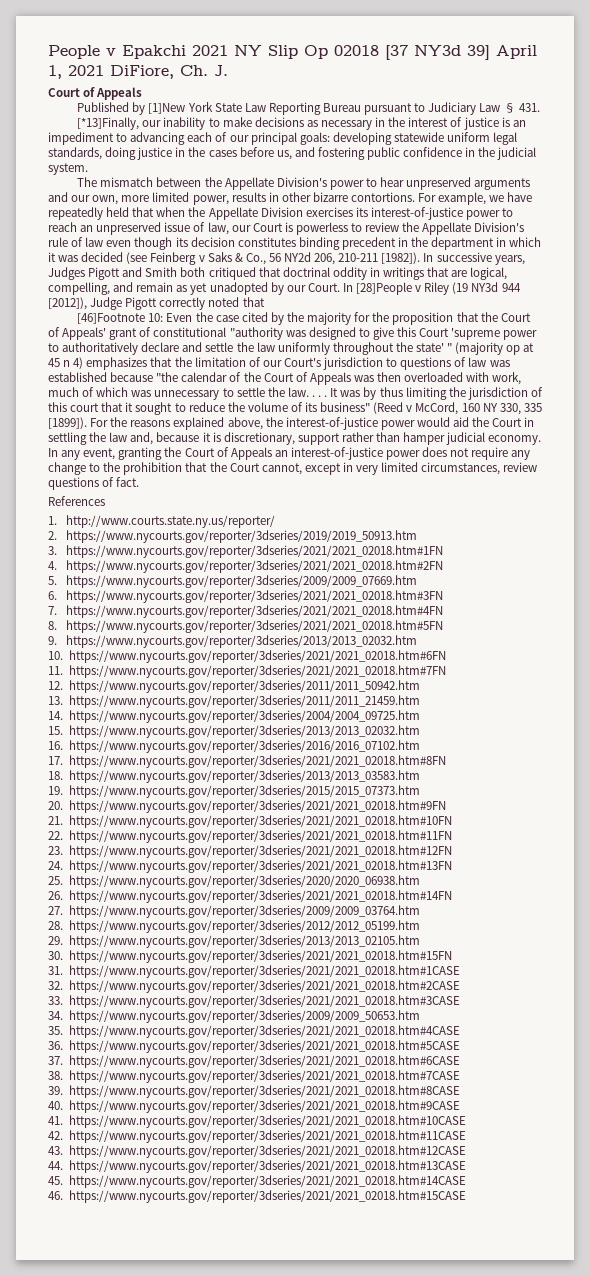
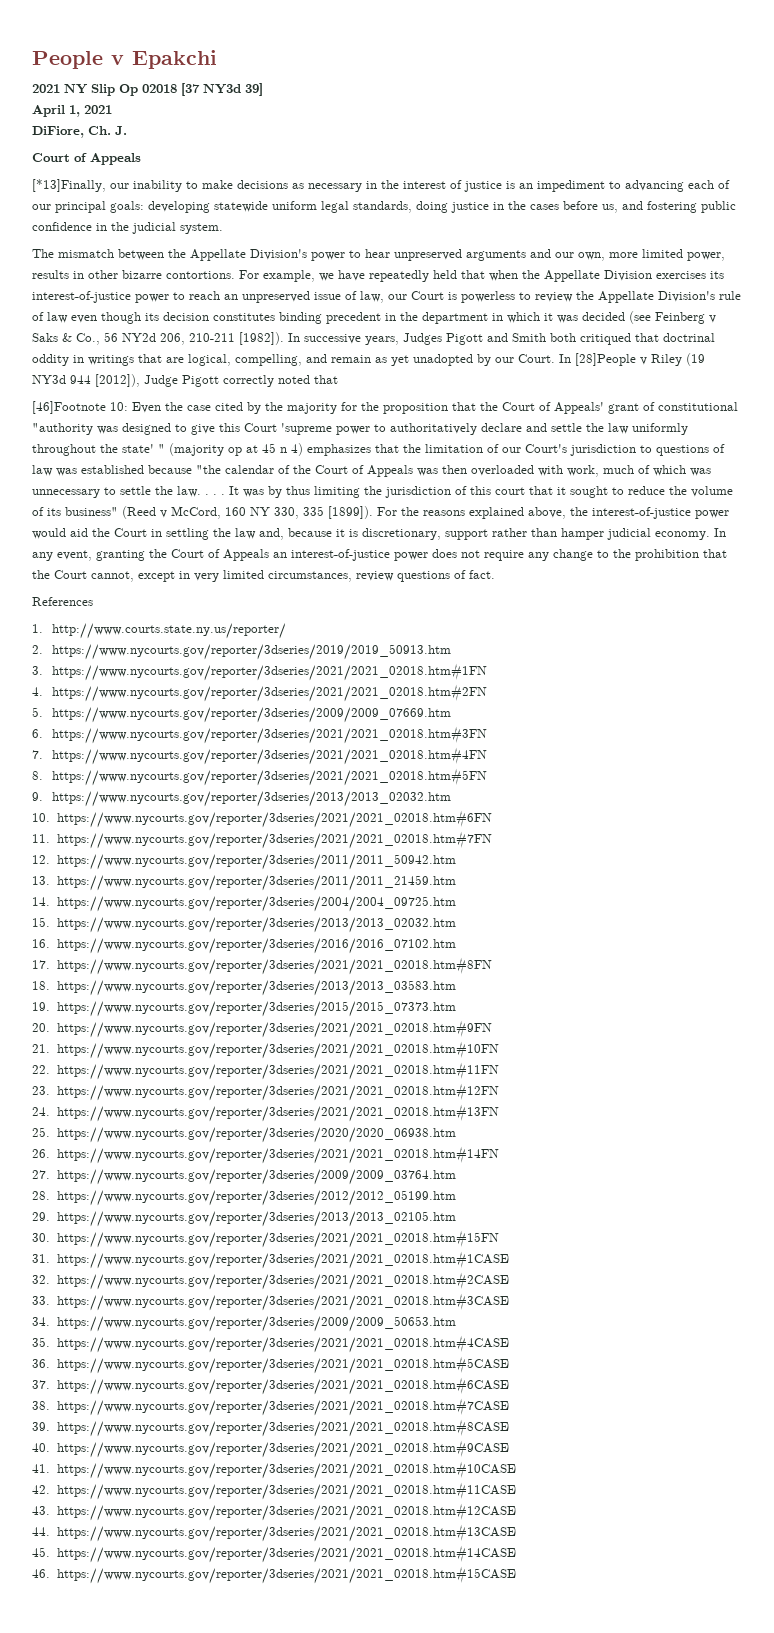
- People v Epakchi 2021 NY Slip Op 02018 [37 NY3d 39] April 1, 2021 DiFiore, Ch. J.
+ People v Epakchi
+ 2021 NY Slip Op 02018 [37 NY3d 39]
+ April 1, 2021
+ DiFiore, Ch. J.
- Published by [1]New York State Law Reporting Bureau pursuant to Judiciary Law § 431.

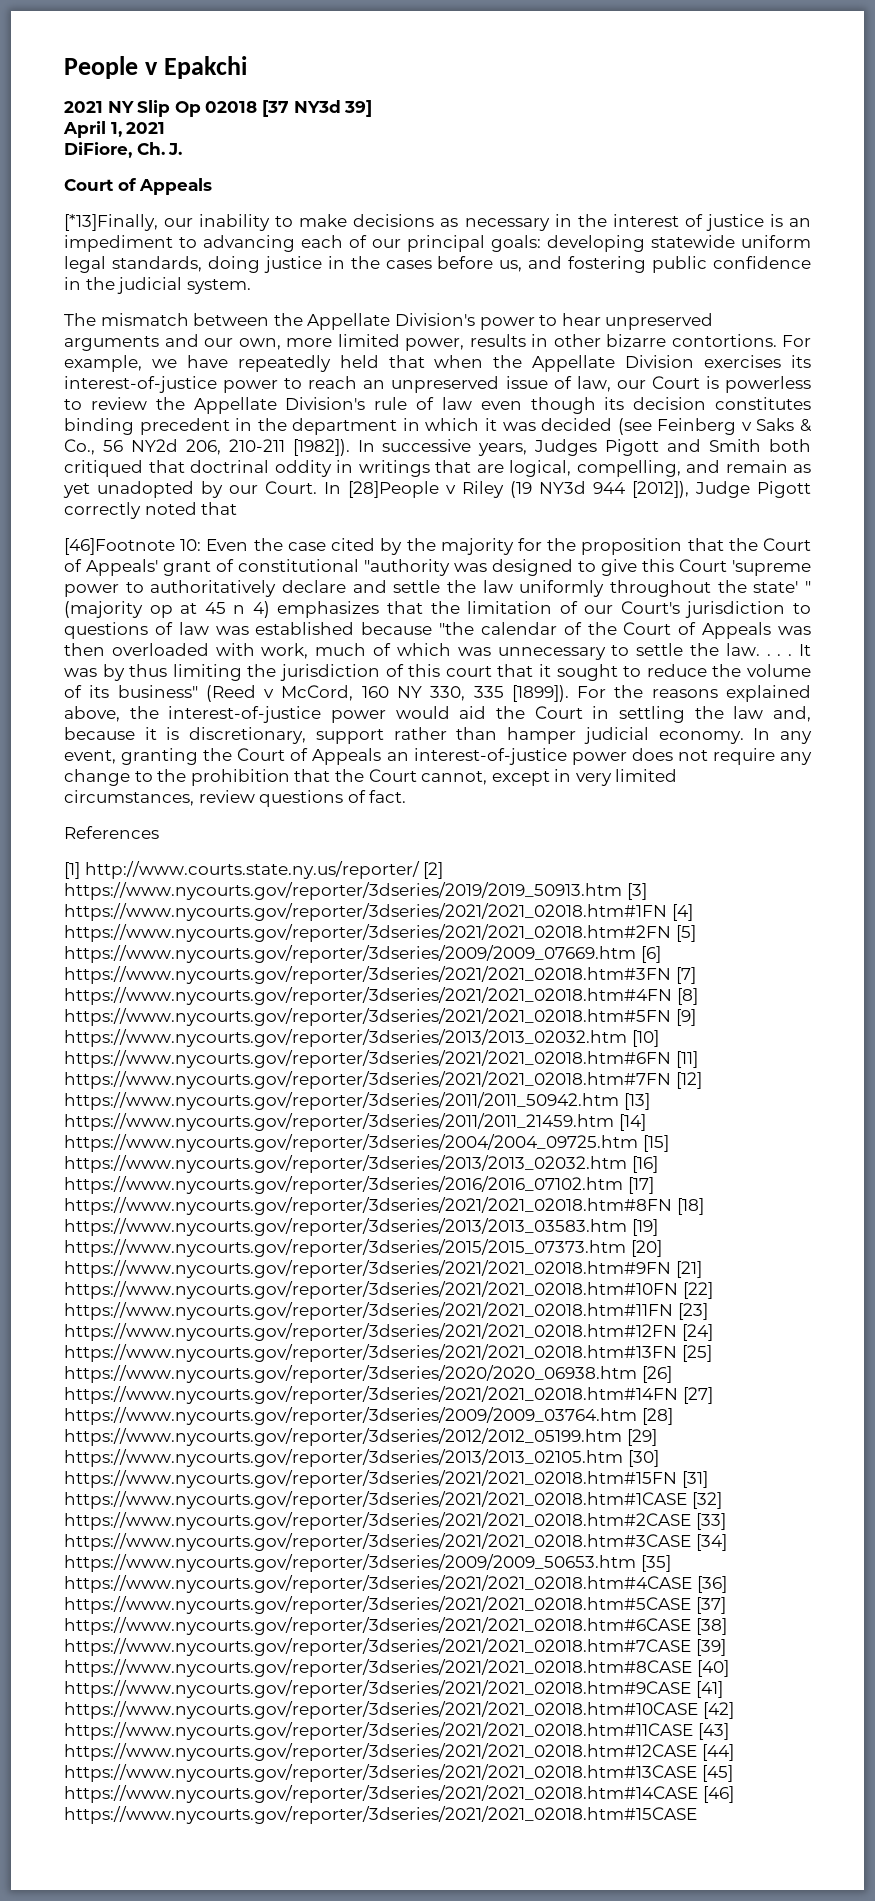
- 1. http://www.courts.state.ny.us/reporter/
- 2. https://www.nycourts.gov/reporter/3dseries/2019/2019_50913.htm
- 3. https://www.nycourts.gov/reporter/3dseries/2021/2021_02018.htm#1FN
- 4. https://www.nycourts.gov/reporter/3dseries/2021/2021_02018.htm#2FN
- 5. https://www.nycourts.gov/reporter/3dseries/2009/2009_07669.htm
- 6. https://www.nycourts.gov/reporter/3dseries/2021/2021_02018.htm#3FN
- 7. https://www.nycourts.gov/reporter/3dseries/2021/2021_02018.htm#4FN
- 8. https://www.nycourts.gov/reporter/3dseries/2021/2021_02018.htm#5FN
- 9. https://www.nycourts.gov/reporter/3dseries/2013/2013_02032.htm
- 10. https://www.nycourts.gov/reporter/3dseries/2021/2021_02018.htm#6FN
- 11. https://www.nycourts.gov/reporter/3dseries/2021/2021_02018.htm#7FN
- 12. https://www.nycourts.gov/reporter/3dseries/2011/2011_50942.htm
- 13. https://www.nycourts.gov/reporter/3dseries/2011/2011_21459.htm
- 14. https://www.nycourts.gov/reporter/3dseries/2004/2004_09725.htm
- 15. https://www.nycourts.gov/reporter/3dseries/2013/2013_02032.htm
- 16. https://www.nycourts.gov/reporter/3dseries/2016/2016_07102.htm
- 17. https://www.nycourts.gov/reporter/3dseries/2021/2021_02018.htm#8FN
- 18. https://www.nycourts.gov/reporter/3dseries/2013/2013_03583.htm
- 19. https://www.nycourts.gov/reporter/3dseries/2015/2015_07373.htm
- 20. https://www.nycourts.gov/reporter/3dseries/2021/2021_02018.htm#9FN
- 21. https://www.nycourts.gov/reporter/3dseries/2021/2021_02018.htm#10FN
- 22. https://www.nycourts.gov/reporter/3dseries/2021/2021_02018.htm#11FN
- 23. https://www.nycourts.gov/reporter/3dseries/2021/2021_02018.htm#12FN
- 24. https://www.nycourts.gov/reporter/3dseries/2021/2021_02018.htm#13FN
- 25. https://www.nycourts.gov/reporter/3dseries/2020/2020_06938.htm
- 26. https://www.nycourts.gov/reporter/3dseries/2021/2021_02018.htm#14FN
- 27. https://www.nycourts.gov/reporter/3dseries/2009/2009_03764.htm
- 28. https://www.nycourts.gov/reporter/3dseries/2012/2012_05199.htm
- 29. https://www.nycourts.gov/reporter/3dseries/2013/2013_02105.htm
- 30. https://www.nycourts.gov/reporter/3dseries/2021/2021_02018.htm#15FN
- 31. https://www.nycourts.gov/reporter/3dseries/2021/2021_02018.htm#1CASE
- 32. https://www.nycourts.gov/reporter/3dseries/2021/2021_02018.htm#2CASE
- 33. https://www.nycourts.gov/reporter/3dseries/2021/2021_02018.htm#3CASE
- 34. https://www.nycourts.gov/reporter/3dseries/2009/2009_50653.htm
- 35. https://www.nycourts.gov/reporter/3dseries/2021/2021_02018.htm#4CASE
- 36. https://www.nycourts.gov/reporter/3dseries/2021/2021_02018.htm#5CASE
- 37. https://www.nycourts.gov/reporter/3dseries/2021/2021_02018.htm#6CASE
- 38. https://www.nycourts.gov/reporter/3dseries/2021/2021_02018.htm#7CASE
- 39. https://www.nycourts.gov/reporter/3dseries/2021/2021_02018.htm#8CASE
- 40. https://www.nycourts.gov/reporter/3dseries/2021/2021_02018.htm#9CASE
- 41. https://www.nycourts.gov/reporter/3dseries/2021/2021_02018.htm#10CASE
- 42. https://www.nycourts.gov/reporter/3dseries/2021/2021_02018.htm#11CASE
- 43. https://www.nycourts.gov/reporter/3dseries/2021/2021_02018.htm#12CASE
- 44. https://www.nycourts.gov/reporter/3dseries/2021/2021_02018.htm#13CASE
- 45. https://www.nycourts.gov/reporter/3dseries/2021/2021_02018.htm#14CASE
- 46. https://www.nycourts.gov/reporter/3dseries/2021/2021_02018.htm#15CASE
+ [1] http://www.courts.state.ny.us/reporter/ [2] https://www.nycourts.gov/reporter/3dseries/2019/2019_50913.htm [3] https://www.nycourts.gov/reporter/3dseries/2021/2021_02018.htm#1FN [4] https://www.nycourts.gov/reporter/3dseries/2021/2021_02018.htm#2FN [5] https://www.nycourts.gov/reporter/3dseries/2009/2009_07669.htm [6] https://www.nycourts.gov/reporter/3dseries/2021/2021_02018.htm#3FN [7] https://www.nycourts.gov/reporter/3dseries/2021/2021_02018.htm#4FN [8] https://www.nycourts.gov/reporter/3dseries/2021/2021_02018.htm#5FN [9] https://www.nycourts.gov/reporter/3dseries/2013/2013_02032.htm [10] https://www.nycourts.gov/reporter/3dseries/2021/2021_02018.htm#6FN [11] https://www.nycourts.gov/reporter/3dseries/2021/2021_02018.htm#7FN [12] https://www.nycourts.gov/reporter/3dseries/2011/2011_50942.htm [13] https://www.nycourts.gov/reporter/3dseries/2011/2011_21459.htm [14] https://www.nycourts.gov/reporter/3dseries/2004/2004_09725.htm [15] https://www.nycourts.gov/reporter/3dseries/2013/2013_02032.htm [16] https://www.nycourts.gov/reporter/3dseries/2016/2016_07102.htm [17] https://www.nycourts.gov/reporter/3dseries/2021/2021_02018.htm#8FN [18] https://www.nycourts.gov/reporter/3dseries/2013/2013_03583.htm [19] https://www.nycourts.gov/reporter/3dseries/2015/2015_07373.htm [20] https://www.nycourts.gov/reporter/3dseries/2021/2021_02018.htm#9FN [21] https://www.nycourts.gov/reporter/3dseries/2021/2021_02018.htm#10FN [22] https://www.nycourts.gov/reporter/3dseries/2021/2021_02018.htm#11FN [23] https://www.nycourts.gov/reporter/3dseries/2021/2021_02018.htm#12FN [24] https://www.nycourts.gov/reporter/3dseries/2021/2021_02018.htm#13FN [25] https://www.nycourts.gov/reporter/3dseries/2020/2020_06938.htm [26] https://www.nycourts.gov/reporter/3dseries/2021/2021_02018.htm#14FN [27] https://www.nycourts.gov/reporter/3dseries/2009/2009_03764.htm [28] https://www.nycourts.gov/reporter/3dseries/2012/2012_05199.htm [29] https://www.nycourts.gov/reporter/3dseries/2013/2013_02105.htm [30] https://www.nycourts.gov/reporter/3dseries/2021/2021_02018.htm#15FN [31] https://www.nycourts.gov/reporter/3dseries/2021/2021_02018.htm#1CASE [32] https://www.nycourts.gov/reporter/3dseries/2021/2021_02018.htm#2CASE [33] https://www.nycourts.gov/reporter/3dseries/2021/2021_02018.htm#3CASE [34] https://www.nycourts.gov/reporter/3dseries/2009/2009_50653.htm [35] https://www.nycourts.gov/reporter/3dseries/2021/2021_02018.htm#4CASE [36] https://www.nycourts.gov/reporter/3dseries/2021/2021_02018.htm#5CASE [37] https://www.nycourts.gov/reporter/3dseries/2021/2021_02018.htm#6CASE [38] https://www.nycourts.gov/reporter/3dseries/2021/2021_02018.htm#7CASE [39] https://www.nycourts.gov/reporter/3dseries/2021/2021_02018.htm#8CASE [40] https://www.nycourts.gov/reporter/3dseries/2021/2021_02018.htm#9CASE [41] https://www.nycourts.gov/reporter/3dseries/2021/2021_02018.htm#10CASE [42] https://www.nycourts.gov/reporter/3dseries/2021/2021_02018.htm#11CASE [43] https://www.nycourts.gov/reporter/3dseries/2021/2021_02018.htm#12CASE [44] https://www.nycourts.gov/reporter/3dseries/2021/2021_02018.htm#13CASE [45] https://www.nycourts.gov/reporter/3dseries/2021/2021_02018.htm#14CASE [46] https://www.nycourts.gov/reporter/3dseries/2021/2021_02018.htm#15CASE

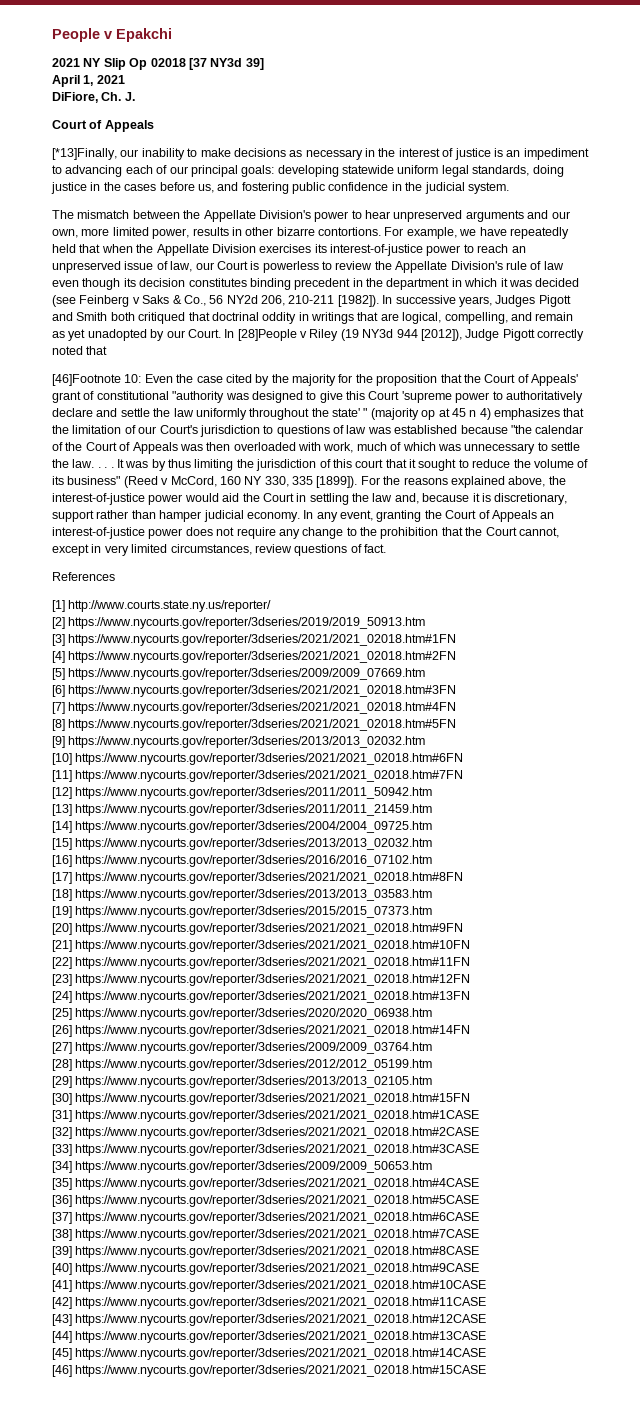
- [1] http://www.courts.state.ny.us/reporter/ [2] https://www.nycourts.gov/reporter/3dseries/2019/2019_50913.htm [3] https://www.nycourts.gov/reporter/3dseries/2021/2021_02018.htm#1FN [4] https://www.nycourts.gov/reporter/3dseries/2021/2021_02018.htm#2FN [5] https://www.nycourts.gov/reporter/3dseries/2009/2009_07669.htm [6] https://www.nycourts.gov/reporter/3dseries/2021/2021_02018.htm#3FN [7] https://www.nycourts.gov/reporter/3dseries/2021/2021_02018.htm#4FN [8] https://www.nycourts.gov/reporter/3dseries/2021/2021_02018.htm#5FN [9] https://www.nycourts.gov/reporter/3dseries/2013/2013_02032.htm [10] https://www.nycourts.gov/reporter/3dseries/2021/2021_02018.htm#6FN [11] https://www.nycourts.gov/reporter/3dseries/2021/2021_02018.htm#7FN [12] https://www.nycourts.gov/reporter/3dseries/2011/2011_50942.htm [13] https://www.nycourts.gov/reporter/3dseries/2011/2011_21459.htm [14] https://www.nycourts.gov/reporter/3dseries/2004/2004_09725.htm [15] https://www.nycourts.gov/reporter/3dseries/2013/2013_02032.htm [16] https://www.nycourts.gov/reporter/3dseries/2016/2016_07102.htm [17] https://www.nycourts.gov/reporter/3dseries/2021/2021_02018.htm#8FN [18] https://www.nycourts.gov/reporter/3dseries/2013/2013_03583.htm [19] https://www.nycourts.gov/reporter/3dseries/2015/2015_07373.htm [20] https://www.nycourts.gov/reporter/3dseries/2021/2021_02018.htm#9FN [21] https://www.nycourts.gov/reporter/3dseries/2021/2021_02018.htm#10FN [22] https://www.nycourts.gov/reporter/3dseries/2021/2021_02018.htm#11FN [23] https://www.nycourts.gov/reporter/3dseries/2021/2021_02018.htm#12FN [24] https://www.nycourts.gov/reporter/3dseries/2021/2021_02018.htm#13FN [25] https://www.nycourts.gov/reporter/3dseries/2020/2020_06938.htm [26] https://www.nycourts.gov/reporter/3dseries/2021/2021_02018.htm#14FN [27] https://www.nycourts.gov/reporter/3dseries/2009/2009_03764.htm [28] https://www.nycourts.gov/reporter/3dseries/2012/2012_05199.htm [29] https://www.nycourts.gov/reporter/3dseries/2013/2013_02105.htm [30] https://www.nycourts.gov/reporter/3dseries/2021/2021_02018.htm#15FN [31] https://www.nycourts.gov/reporter/3dseries/2021/2021_02018.htm#1CASE [32] https://www.nycourts.gov/reporter/3dseries/2021/2021_02018.htm#2CASE [33] https://www.nycourts.gov/reporter/3dseries/2021/2021_02018.htm#3CASE [34] https://www.nycourts.gov/reporter/3dseries/2009/2009_50653.htm [35] https://www.nycourts.gov/reporter/3dseries/2021/2021_02018.htm#4CASE [36] https://www.nycourts.gov/reporter/3dseries/2021/2021_02018.htm#5CASE [37] https://www.nycourts.gov/reporter/3dseries/2021/2021_02018.htm#6CASE [38] https://www.nycourts.gov/reporter/3dseries/2021/2021_02018.htm#7CASE [39] https://www.nycourts.gov/reporter/3dseries/2021/2021_02018.htm#8CASE [40] https://www.nycourts.gov/reporter/3dseries/2021/2021_02018.htm#9CASE [41] https://www.nycourts.gov/reporter/3dseries/2021/2021_02018.htm#10CASE [42] https://www.nycourts.gov/reporter/3dseries/2021/2021_02018.htm#11CASE [43] https://www.nycourts.gov/reporter/3dseries/2021/2021_02018.htm#12CASE [44] https://www.nycourts.gov/reporter/3dseries/2021/2021_02018.htm#13CASE [45] https://www.nycourts.gov/reporter/3dseries/2021/2021_02018.htm#14CASE [46] https://www.nycourts.gov/reporter/3dseries/2021/2021_02018.htm#15CASE
+ [1] http://www.courts.state.ny.us/reporter/
+ [2] https://www.nycourts.gov/reporter/3dseries/2019/2019_50913.htm
+ [3] https://www.nycourts.gov/reporter/3dseries/2021/2021_02018.htm#1FN
+ [4] https://www.nycourts.gov/reporter/3dseries/2021/2021_02018.htm#2FN
+ [5] https://www.nycourts.gov/reporter/3dseries/2009/2009_07669.htm
+ [6] https://www.nycourts.gov/reporter/3dseries/2021/2021_02018.htm#3FN
+ [7] https://www.nycourts.gov/reporter/3dseries/2021/2021_02018.htm#4FN
+ [8] https://www.nycourts.gov/reporter/3dseries/2021/2021_02018.htm#5FN
+ [9] https://www.nycourts.gov/reporter/3dseries/2013/2013_02032.htm
+ [10] https://www.nycourts.gov/reporter/3dseries/2021/2021_02018.htm#6FN
+ [11] https://www.nycourts.gov/reporter/3dseries/2021/2021_02018.htm#7FN
+ [12] https://www.nycourts.gov/reporter/3dseries/2011/2011_50942.htm
+ [13] https://www.nycourts.gov/reporter/3dseries/2011/2011_21459.htm
+ [14] https://www.nycourts.gov/reporter/3dseries/2004/2004_09725.htm
+ [15] https://www.nycourts.gov/reporter/3dseries/2013/2013_02032.htm
+ [16] https://www.nycourts.gov/reporter/3dseries/2016/2016_07102.htm
+ [17] https://www.nycourts.gov/reporter/3dseries/2021/2021_02018.htm#8FN
+ [18] https://www.nycourts.gov/reporter/3dseries/2013/2013_03583.htm
+ [19] https://www.nycourts.gov/reporter/3dseries/2015/2015_07373.htm
+ [20] https://www.nycourts.gov/reporter/3dseries/2021/2021_02018.htm#9FN
+ [21] https://www.nycourts.gov/reporter/3dseries/2021/2021_02018.htm#10FN
+ [22] https://www.nycourts.gov/reporter/3dseries/2021/2021_02018.htm#11FN
+ [23] https://www.nycourts.gov/reporter/3dseries/2021/2021_02018.htm#12FN
+ [24] https://www.nycourts.gov/reporter/3dseries/2021/2021_02018.htm#13FN
+ [25] https://www.nycourts.gov/reporter/3dseries/2020/2020_06938.htm
+ [26] https://www.nycourts.gov/reporter/3dseries/2021/2021_02018.htm#14FN
+ [27] https://www.nycourts.gov/reporter/3dseries/2009/2009_03764.htm
+ [28] https://www.nycourts.gov/reporter/3dseries/2012/2012_05199.htm
+ [29] https://www.nycourts.gov/reporter/3dseries/2013/2013_02105.htm
+ [30] https://www.nycourts.gov/reporter/3dseries/2021/2021_02018.htm#15FN
+ [31] https://www.nycourts.gov/reporter/3dseries/2021/2021_02018.htm#1CASE
+ [32] https://www.nycourts.gov/reporter/3dseries/2021/2021_02018.htm#2CASE
+ [33] https://www.nycourts.gov/reporter/3dseries/2021/2021_02018.htm#3CASE
+ [34] https://www.nycourts.gov/reporter/3dseries/2009/2009_50653.htm
+ [35] https://www.nycourts.gov/reporter/3dseries/2021/2021_02018.htm#4CASE
+ [36] https://www.nycourts.gov/reporter/3dseries/2021/2021_02018.htm#5CASE
+ [37] https://www.nycourts.gov/reporter/3dseries/2021/2021_02018.htm#6CASE
+ [38] https://www.nycourts.gov/reporter/3dseries/2021/2021_02018.htm#7CASE
+ [39] https://www.nycourts.gov/reporter/3dseries/2021/2021_02018.htm#8CASE
+ [40] https://www.nycourts.gov/reporter/3dseries/2021/2021_02018.htm#9CASE
+ [41] https://www.nycourts.gov/reporter/3dseries/2021/2021_02018.htm#10CASE
+ [42] https://www.nycourts.gov/reporter/3dseries/2021/2021_02018.htm#11CASE
+ [43] https://www.nycourts.gov/reporter/3dseries/2021/2021_02018.htm#12CASE
+ [44] https://www.nycourts.gov/reporter/3dseries/2021/2021_02018.htm#13CASE
+ [45] https://www.nycourts.gov/reporter/3dseries/2021/2021_02018.htm#14CASE
+ [46] https://www.nycourts.gov/reporter/3dseries/2021/2021_02018.htm#15CASE

